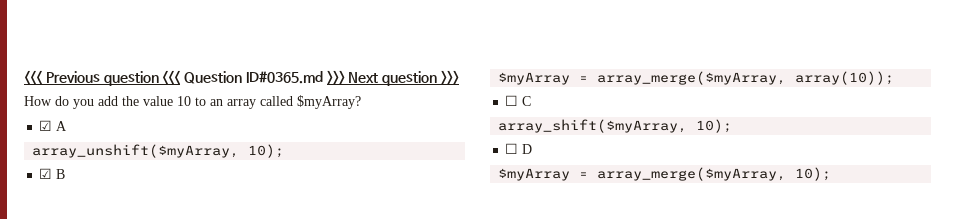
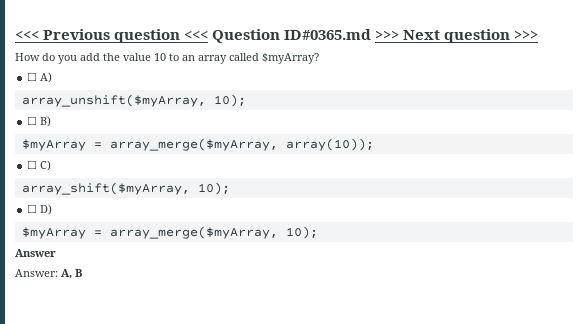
- ☑ A
+ ☐ A)
- ☑ B
+ ☐ B)
- ☐ C
+ ☐ C)
- ☐ D
+ ☐ D)
+ Answer
+ Answer: A, B

